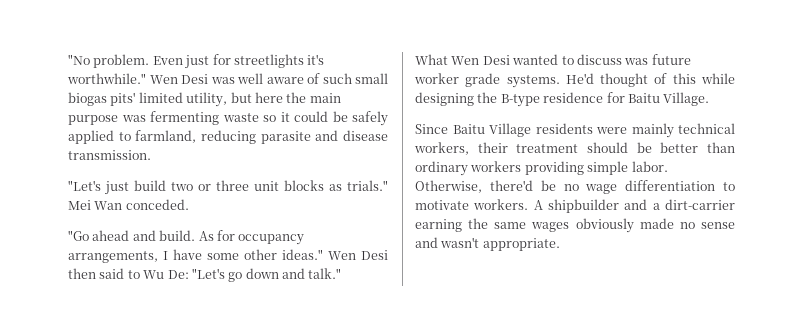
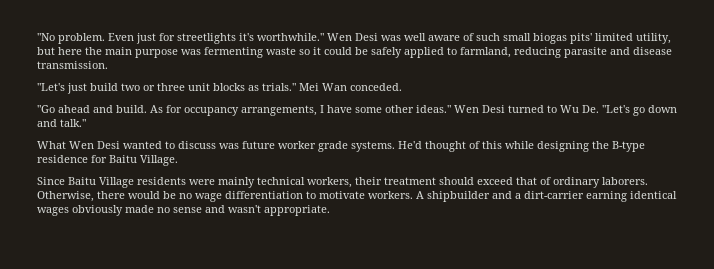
- Wen Desi then said to Wu De: "Let's go down and talk."
+ Wen Desi turned to Wu De. "Let's go down and talk."
- Since Baitu Village residents were mainly technical workers, their treatment should be better than ordinary workers providing simple labor. Otherwise, there'd be no wage differentiation to motivate workers.
+ Since Baitu Village residents were mainly technical workers, their treatment should exceed that of ordinary laborers. Otherwise, there would be no wage differentiation to motivate workers.
- A shipbuilder and a dirt-carrier earning the same wages obviously made no sense and wasn't appropriate.
+ A shipbuilder and a dirt-carrier earning identical wages obviously made no sense and wasn't appropriate.

